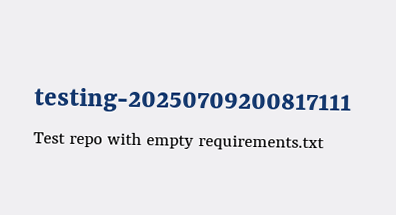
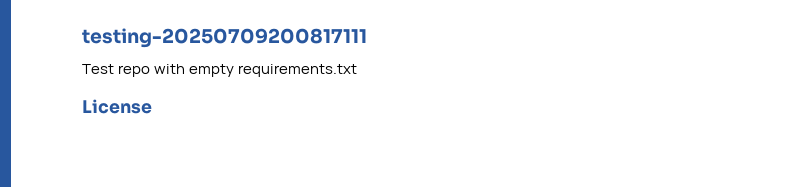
+ License

